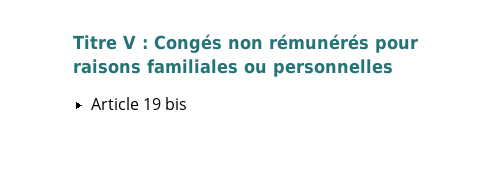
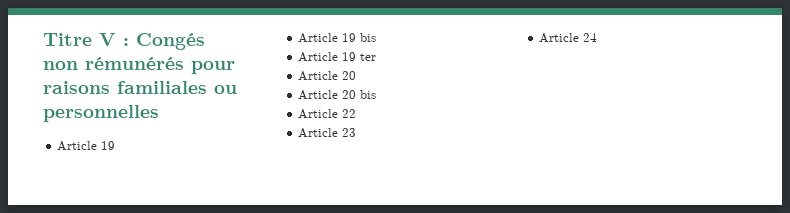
  Titre V : Congés non rémunérés pour raisons familiales ou personnelles
+ Article 19
  Article 19 bis
+ Article 19 ter
+ Article 20
+ Article 20 bis
+ Article 22
+ Article 23
+ Article 24

